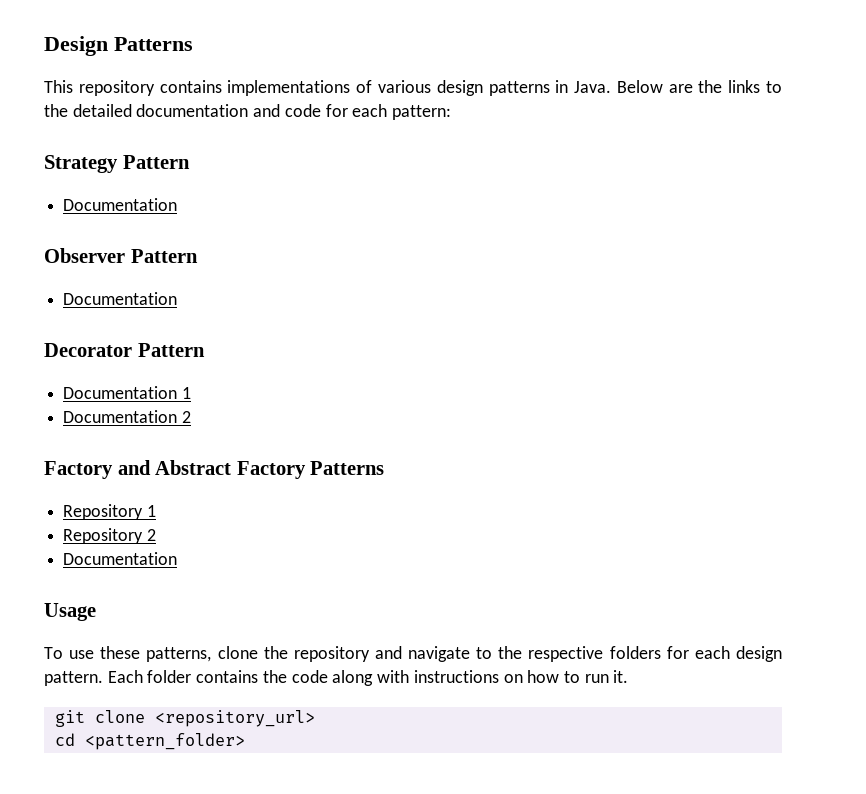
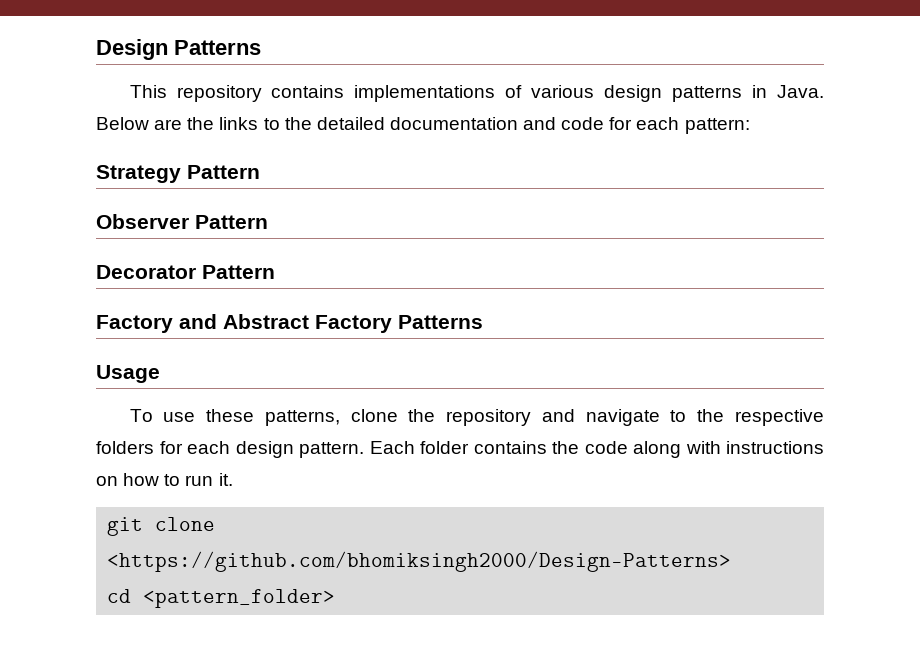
  Strategy Pattern
- Documentation
  Observer Pattern
- Documentation
- Documentation 1
- Documentation 2
- Repository 1
- Repository 2
- Documentation
- git clone <repository_url>
+ git clone <https://github.com/bhomiksingh2000/Design-Patterns>

